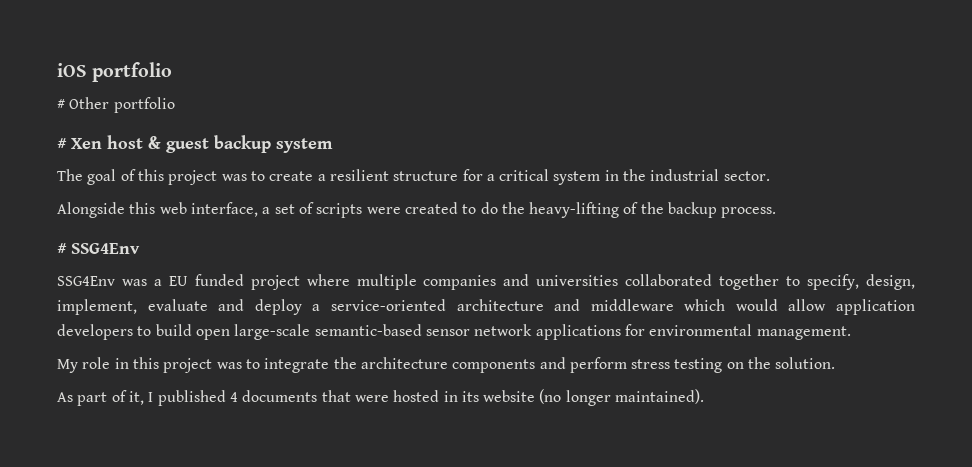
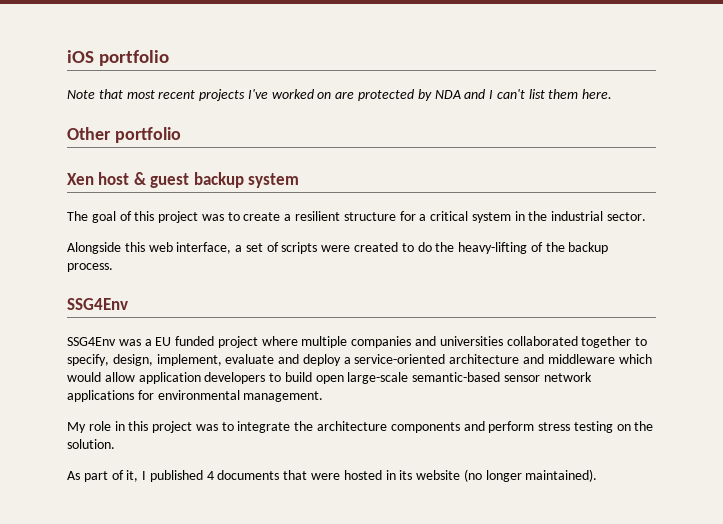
- # Other portfolio
+ Note that most recent projects I've worked on are protected by NDA and I can't list them here.
+ Other portfolio
- # Xen host & guest backup system
+ Xen host & guest backup system
  Alongside this web interface, a set of scripts were created to do the heavy-lifting of the backup process.
- # SSG4Env
+ SSG4Env

